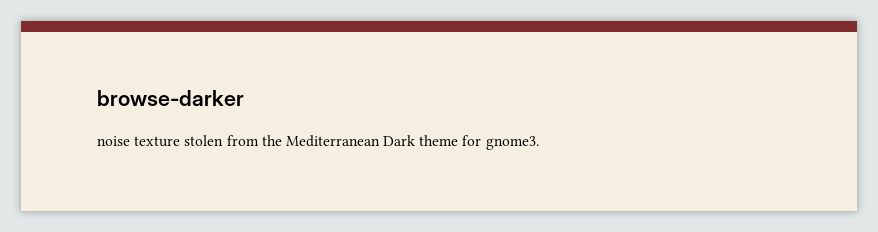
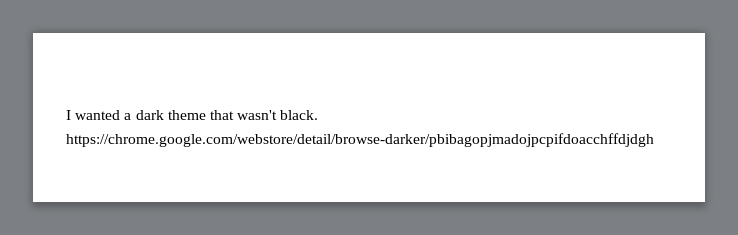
- browse-darker
- noise texture stolen from the Mediterranean Dark theme for gnome3.
+ I wanted a dark theme that wasn't black.
+ https://chrome.google.com/webstore/detail/browse-darker/pbibagopjmadojpcpifdoacchffdjdgh

